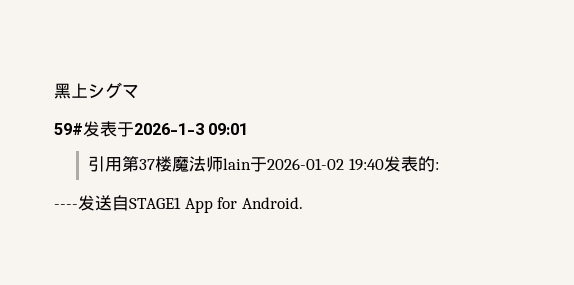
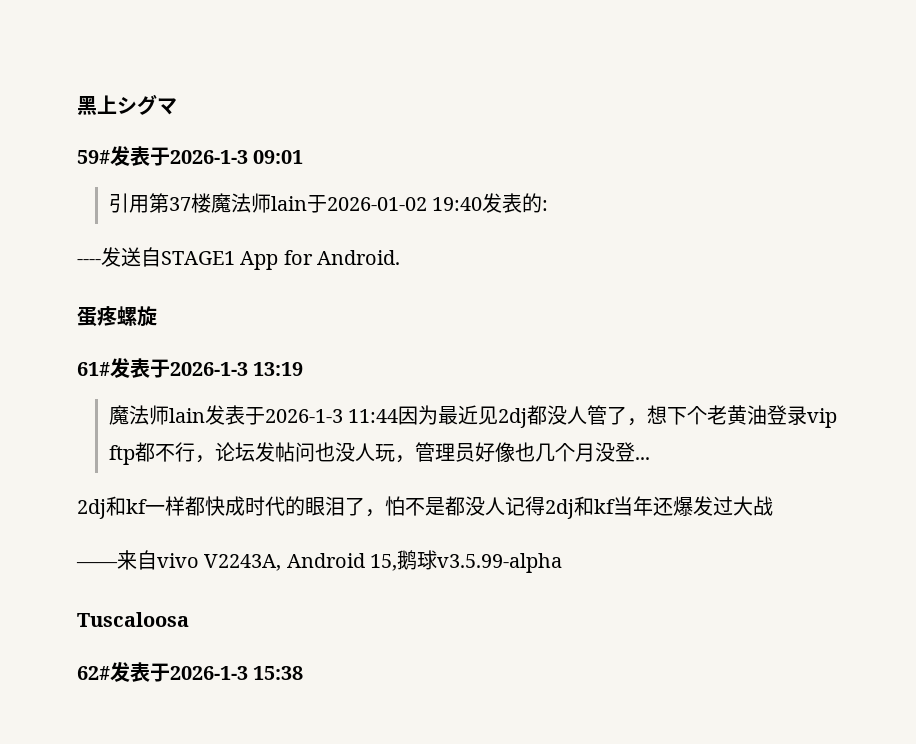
+ 蛋疼螺旋
+ 61#发表于2026-1-3 13:19
+ 魔法师lain发表于2026-1-3 11:44因为最近见2dj都没人管了，想下个老黄油登录vip ftp都不行，论坛发帖问也没人玩，管理员好像也几个月没登...
+ 2dj和kf一样都快成时代的眼泪了，怕不是都没人记得2dj和kf当年还爆发过大战
+ ——来自vivo V2243A, Android 15,鹅球v3.5.99-alpha
+ Tuscaloosa
+ 62#发表于2026-1-3 15:38

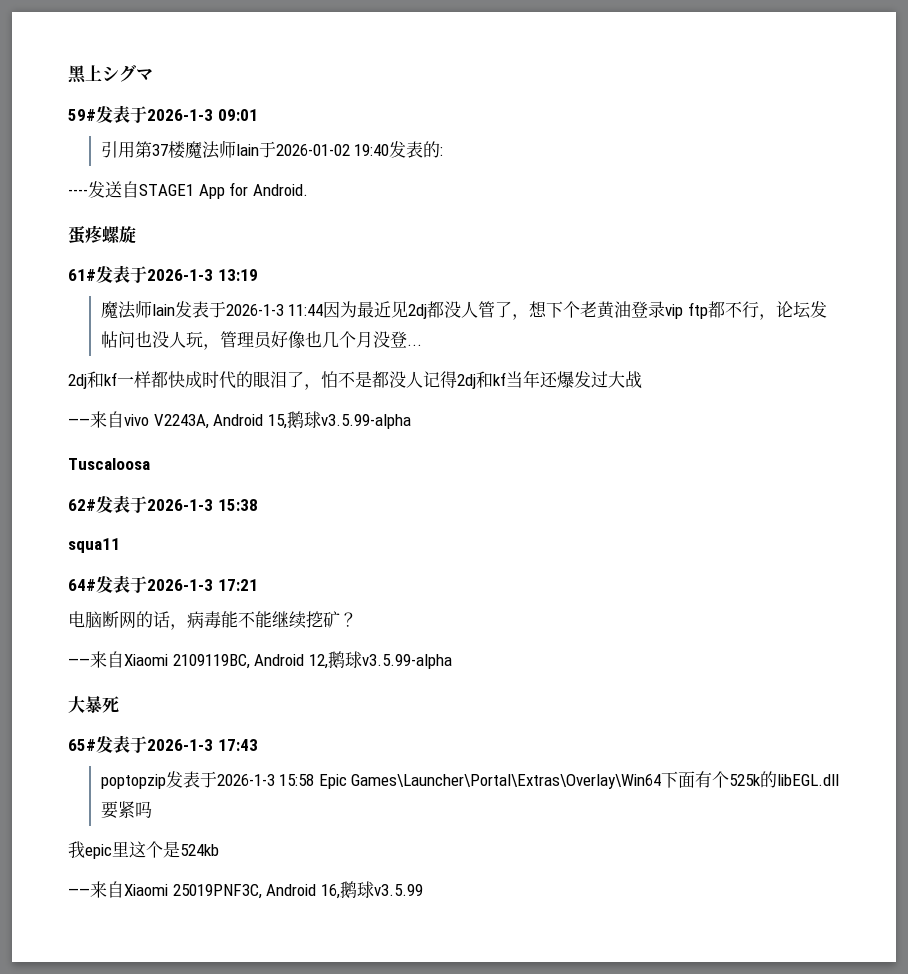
+ squa11
+ 64#发表于2026-1-3 17:21
+ 电脑断网的话，病毒能不能继续挖矿？
+ ——来自Xiaomi 2109119BC, Android 12,鹅球v3.5.99-alpha
+ 大暴死
+ 65#发表于2026-1-3 17:43
+ poptopzip发表于2026-1-3 15:58 Epic Games\Launcher\Portal\Extras\Overlay\Win64下面有个525k的libEGL.dll要紧吗
+ 我epic里这个是524kb
+ ——来自Xiaomi 25019PNF3C, Android 16,鹅球v3.5.99

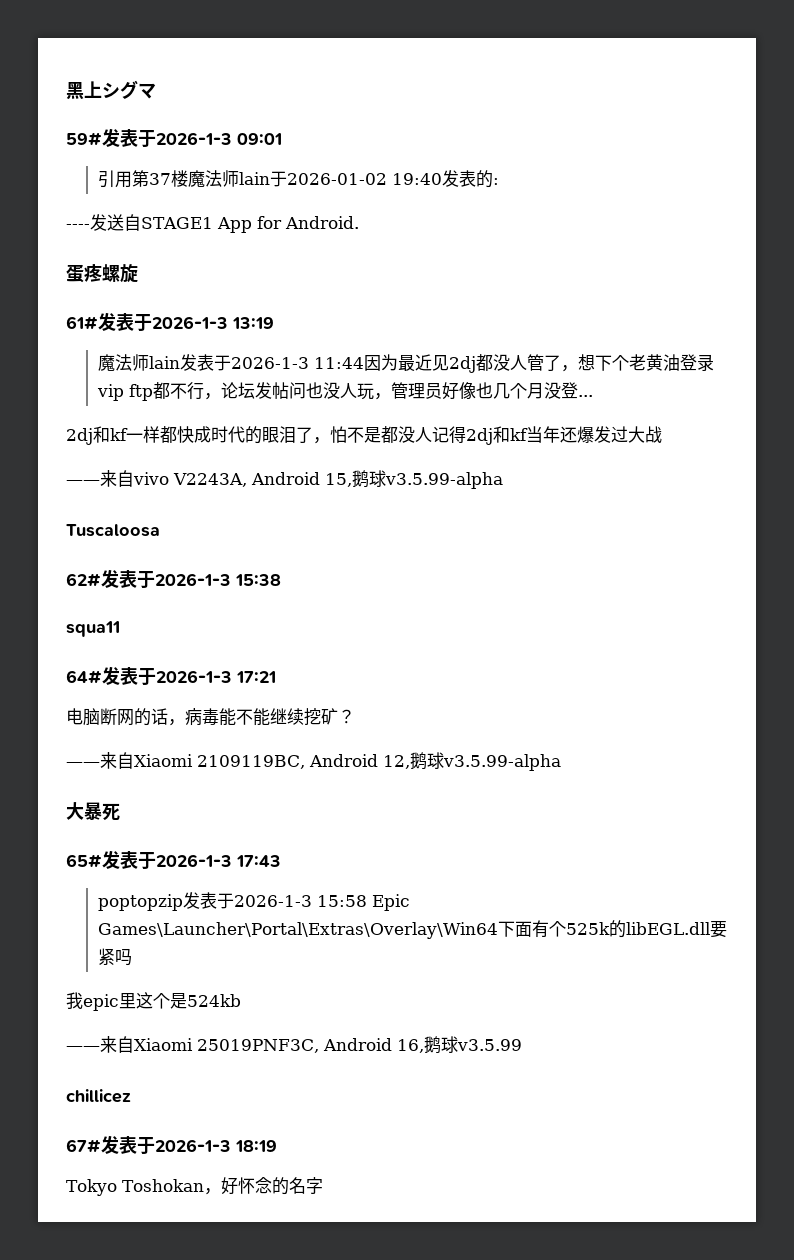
+ chillicez
+ 67#发表于2026-1-3 18:19
+ Tokyo Toshokan，好怀念的名字

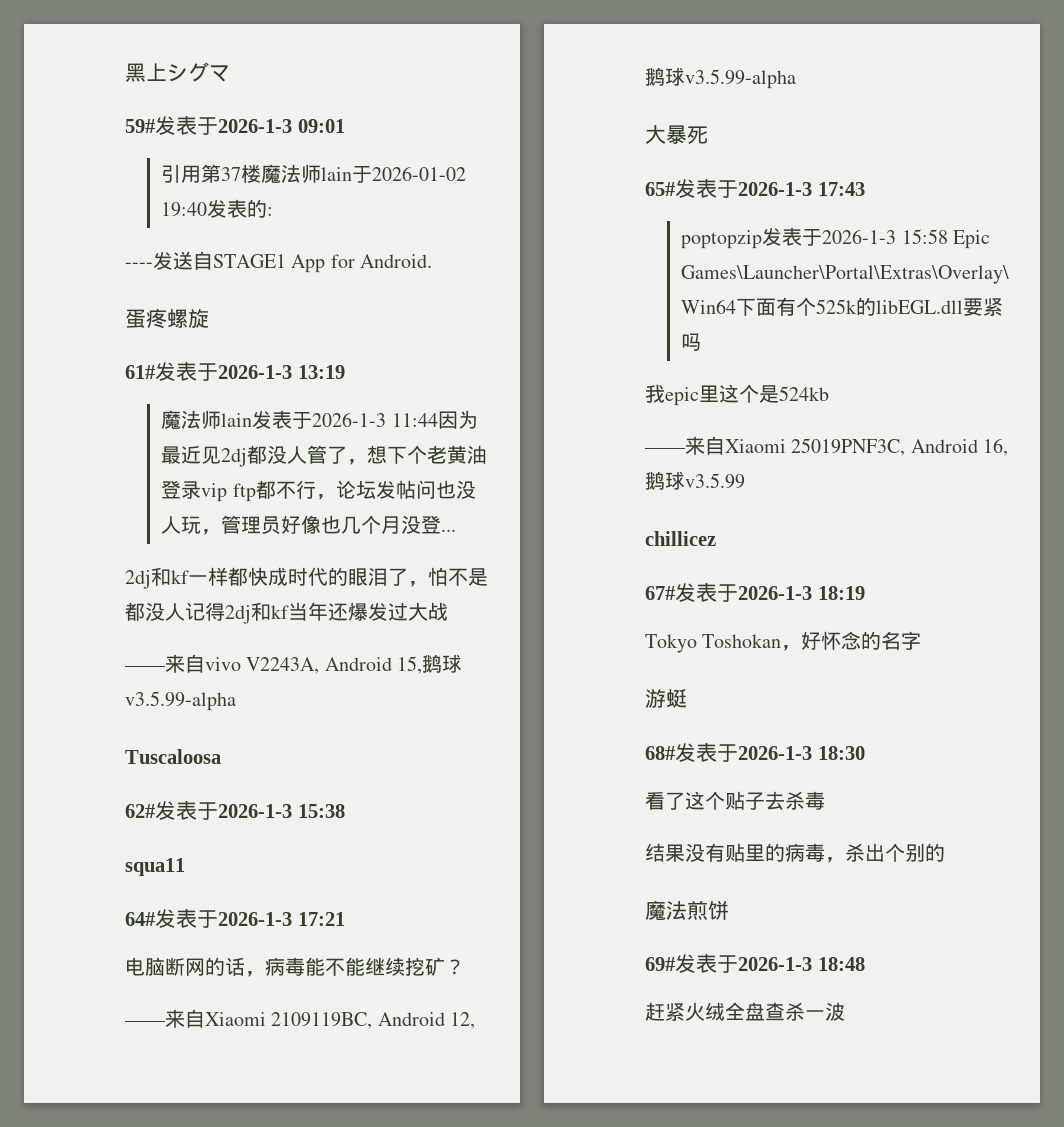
+ 游蜓
+ 68#发表于2026-1-3 18:30
+ 看了这个贴子去杀毒
+ 结果没有贴里的病毒，杀出个别的
+ 魔法煎饼
+ 69#发表于2026-1-3 18:48
+ 赶紧火绒全盘查杀一波

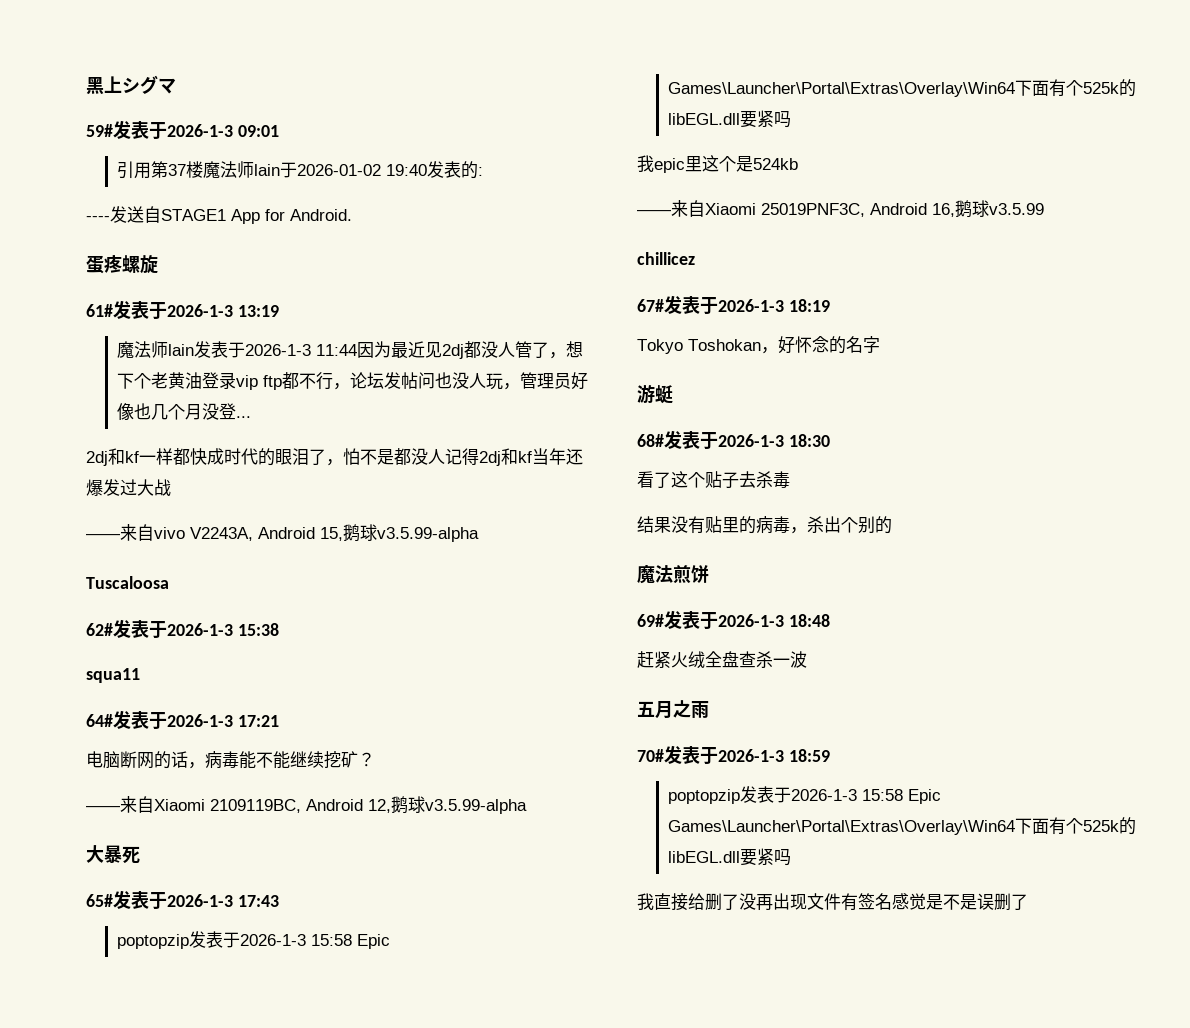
+ 五月之雨
+ 70#发表于2026-1-3 18:59
+ poptopzip发表于2026-1-3 15:58 Epic Games\Launcher\Portal\Extras\Overlay\Win64下面有个525k的libEGL.dll要紧吗
+ 我直接给删了没再出现文件有签名感觉是不是误删了

